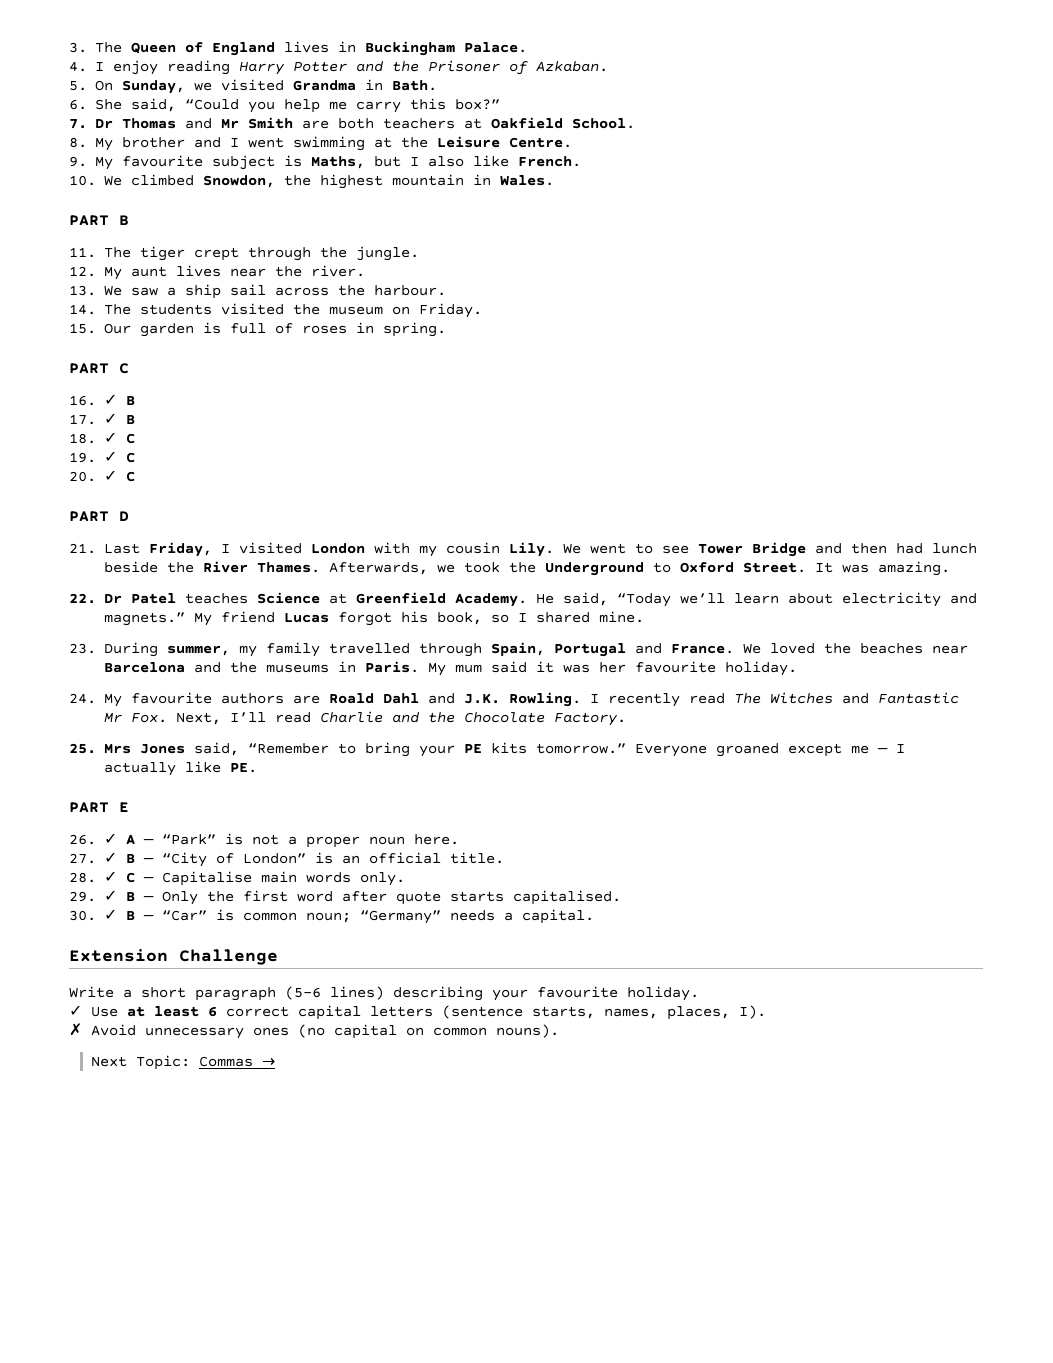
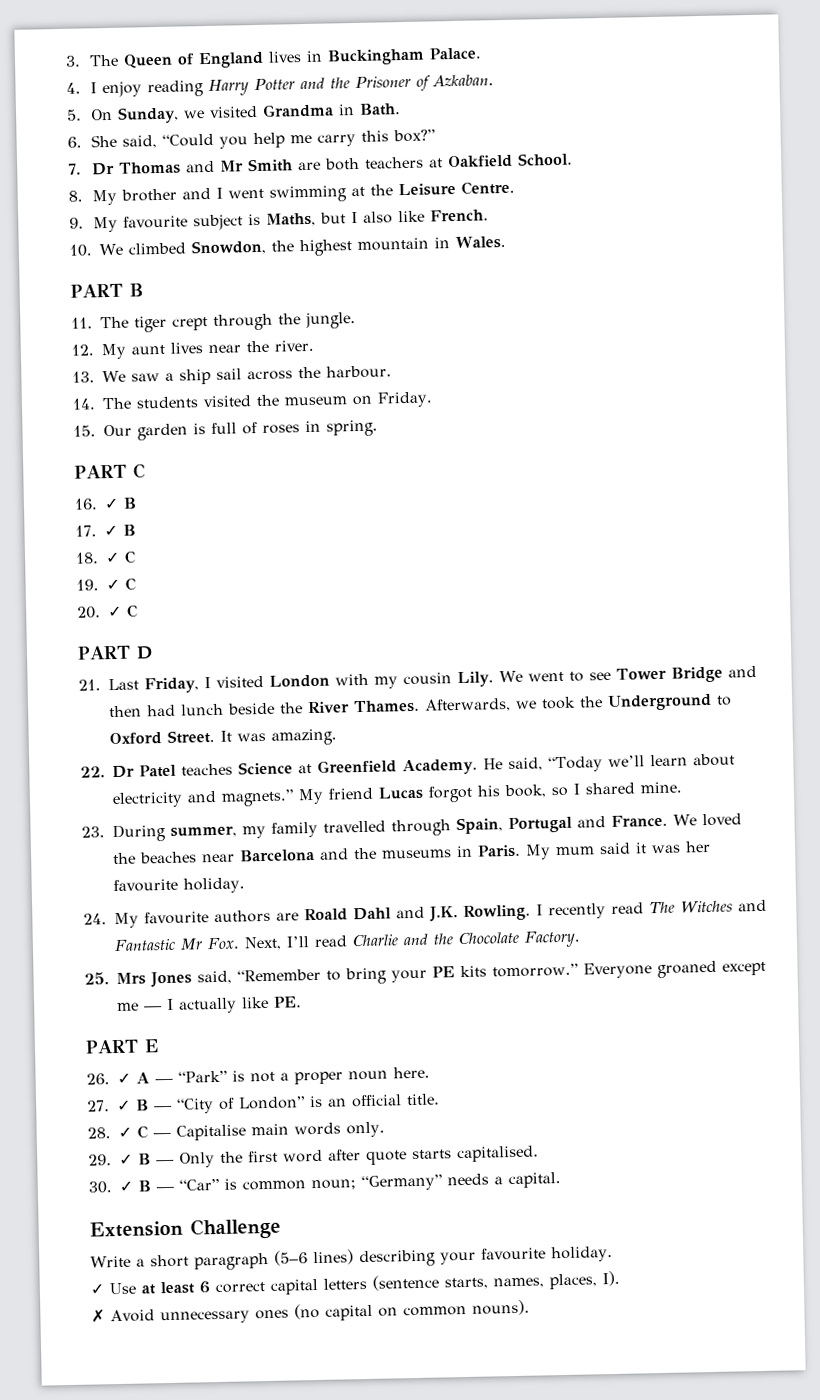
- Next Topic: Commas →

